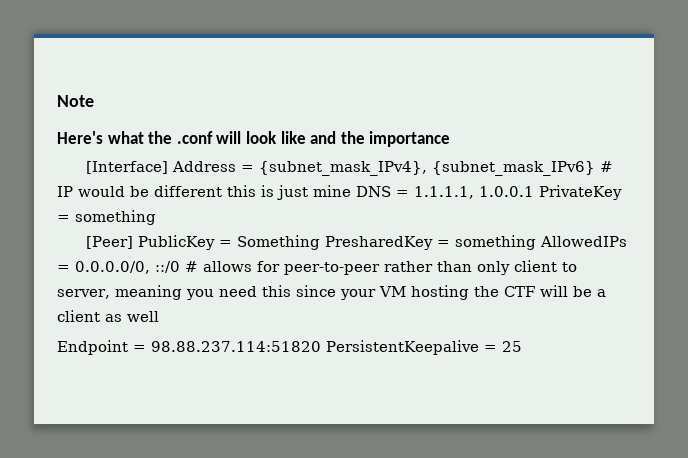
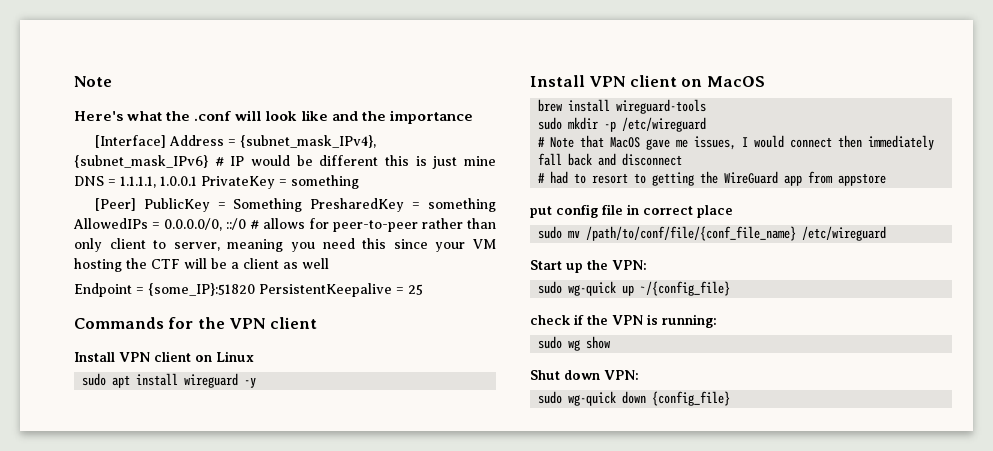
- Endpoint = 98.88.237.114:51820 PersistentKeepalive = 25
+ Endpoint = {some_IP}:51820 PersistentKeepalive = 25
+ Commands for the VPN client
+ Install VPN client on Linux
+ sudo apt install wireguard -y
+ Install VPN client on MacOS
+ brew install wireguard-tools
+ sudo mkdir -p /etc/wireguard
+ # Note that MacOS gave me issues, I would connect then immediately fall back and disconnect
+ # had to resort to getting the WireGuard app from appstore
+ put config file in correct place
+ sudo mv /path/to/conf/file/{conf_file_name} /etc/wireguard
+ Start up the VPN:
+ sudo wg-quick up ~/{config_file}
+ check if the VPN is running:
+ sudo wg show
+ Shut down VPN:
+ sudo wg-quick down {config_file}

